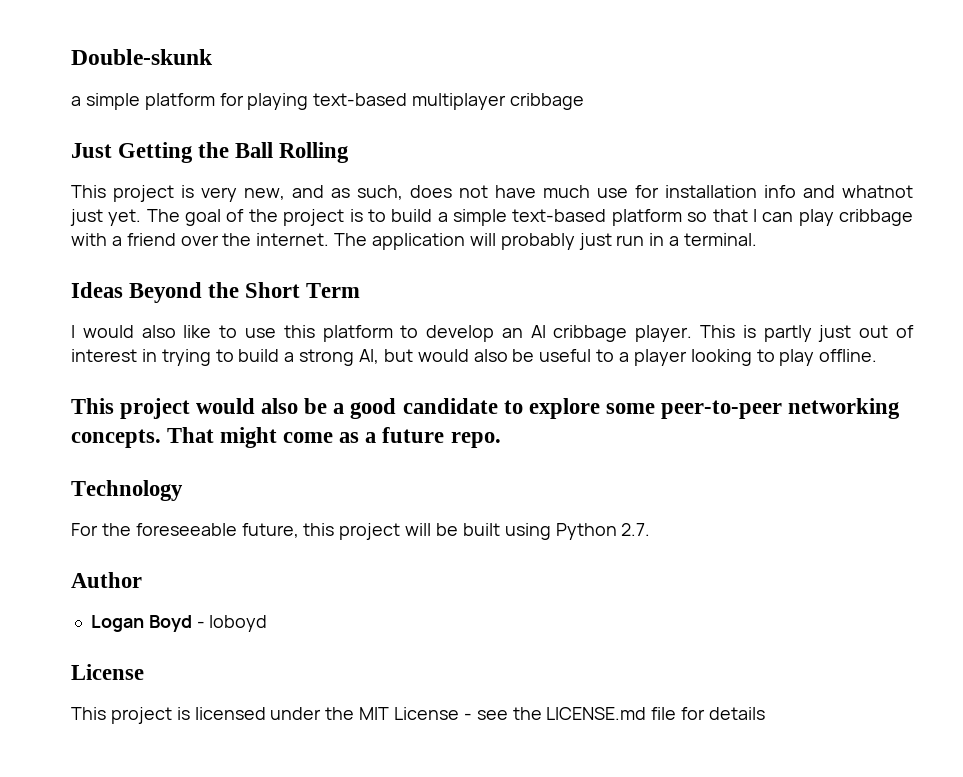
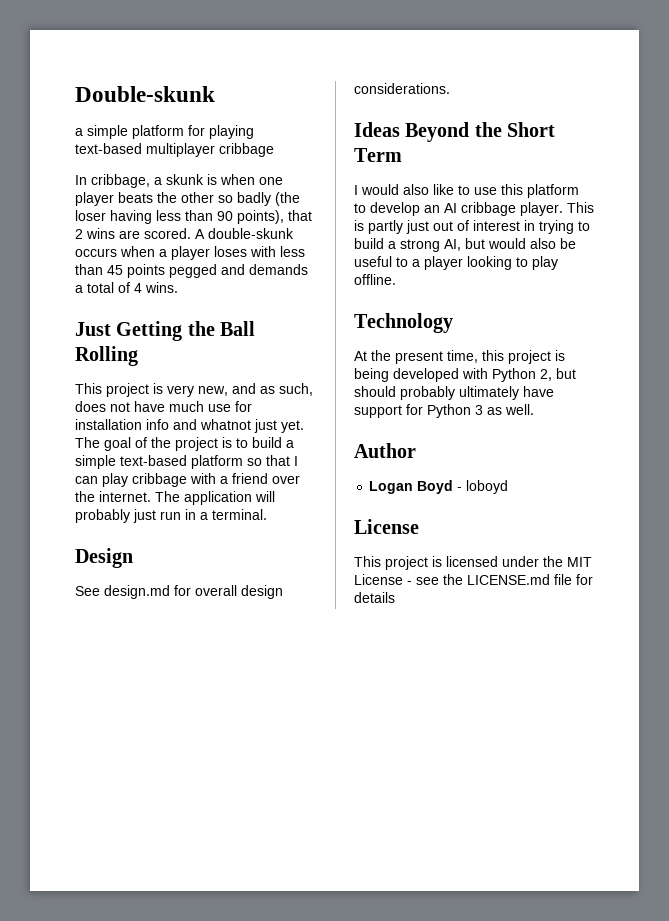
+ In cribbage, a skunk is when one player beats the other so badly (the loser having less than 90 points), that 2 wins are scored. A double-skunk occurs when a player loses with less than 45 points pegged and demands a total of 4 wins.
+ Design
+ See design.md for overall design considerations.
- This project would also be a good candidate to explore some peer-to-peer networking concepts. That might come as a future repo.
  Technology
- For the foreseeable future, this project will be built using Python 2.7.
+ At the present time, this project is being developed with Python 2, but should probably ultimately have support for Python 3 as well.

